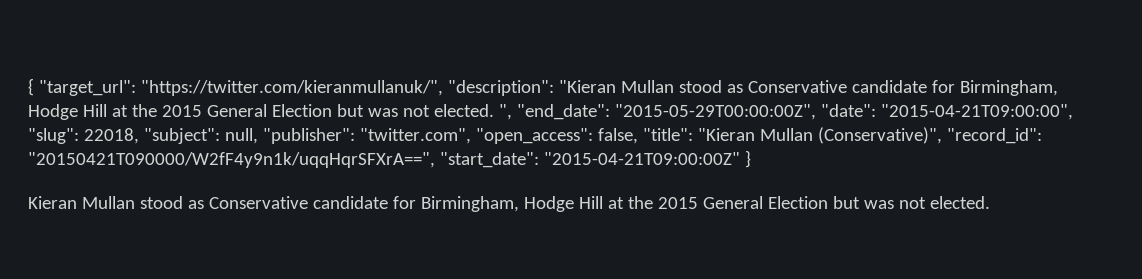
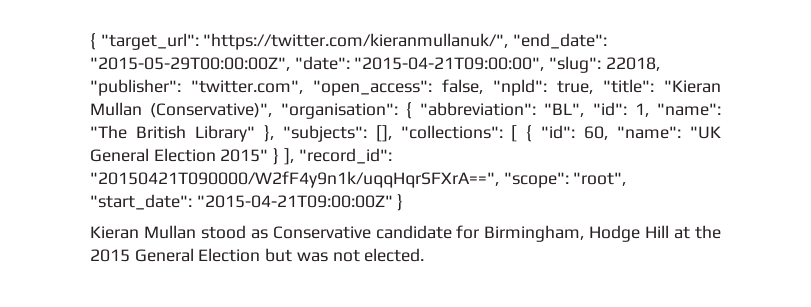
- { "target_url": "https://twitter.com/kieranmullanuk/", "description": "Kieran Mullan stood as Conservative candidate for Birmingham, Hodge Hill at the 2015 General Election but was not elected. ", "end_date": "2015-05-29T00:00:00Z", "date": "2015-04-21T09:00:00", "slug": 22018, "subject": null, "publisher": "twitter.com", "open_access": false, "title": "Kieran Mullan (Conservative)", "record_id": "20150421T090000/W2fF4y9n1k/uqqHqrSFXrA==", "start_date": "2015-04-21T09:00:00Z" }
+ { "target_url": "https://twitter.com/kieranmullanuk/", "end_date": "2015-05-29T00:00:00Z", "date": "2015-04-21T09:00:00", "slug": 22018, "publisher": "twitter.com", "open_access": false, "npld": true, "title": "Kieran Mullan (Conservative)", "organisation": { "abbreviation": "BL", "id": 1, "name": "The British Library" }, "subjects": [], "collections": [ { "id": 60, "name": "UK General Election 2015" } ], "record_id": "20150421T090000/W2fF4y9n1k/uqqHqrSFXrA==", "scope": "root", "start_date": "2015-04-21T09:00:00Z" }

